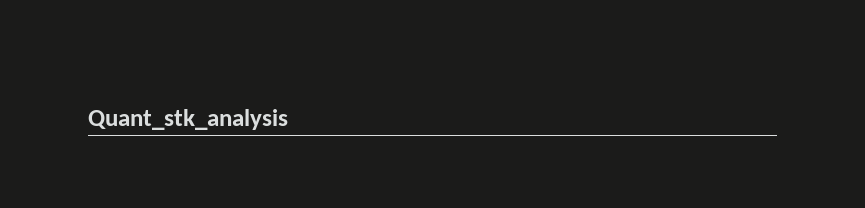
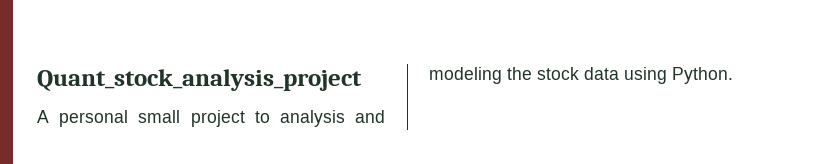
- Quant_stk_analysis
+ Quant_stock_analysis_project
+ A personal small project to analysis and modeling the stock data using Python.

